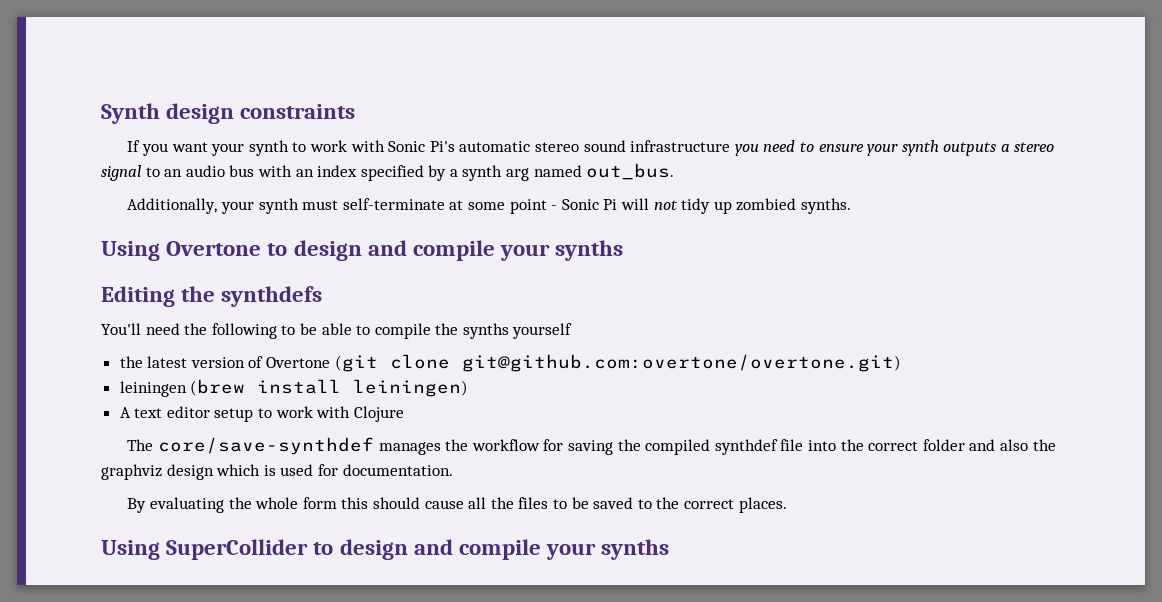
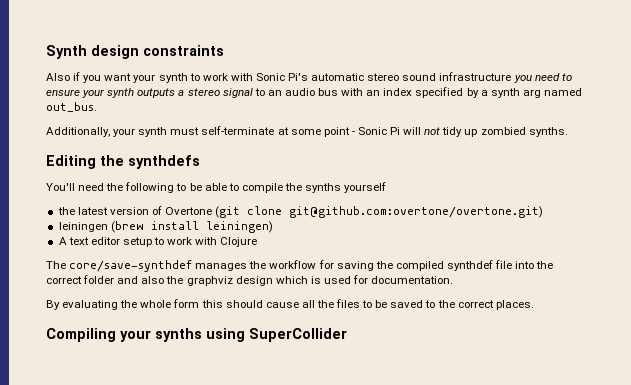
- If you want your synth to work with Sonic Pi's automatic stereo sound infrastructure you need to ensure your synth outputs a stereo signal to an audio bus with an index specified by a synth arg named out_bus.
+ Also if you want your synth to work with Sonic Pi's automatic stereo sound infrastructure you need to ensure your synth outputs a stereo signal to an audio bus with an index specified by a synth arg named out_bus.
- Using Overtone to design and compile your synths
- Using SuperCollider to design and compile your synths
+ Compiling your synths using SuperCollider

